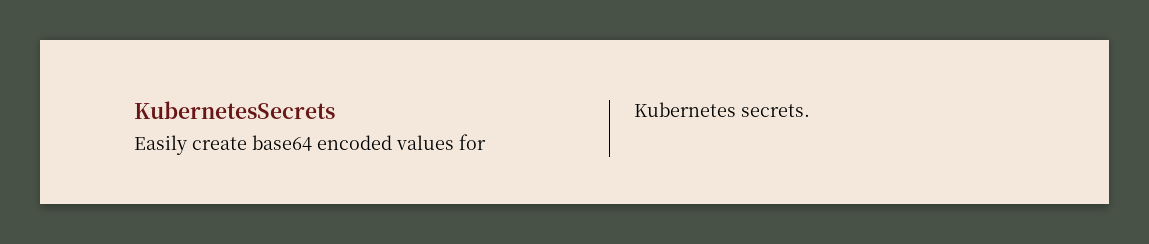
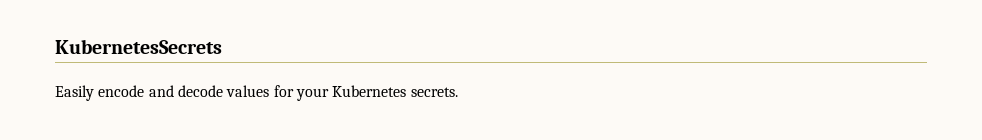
- Easily create base64 encoded values for Kubernetes secrets.
+ Easily encode and decode values for your Kubernetes secrets.

